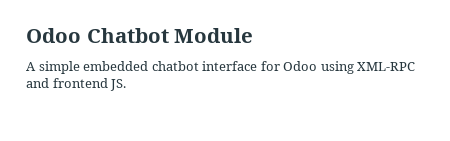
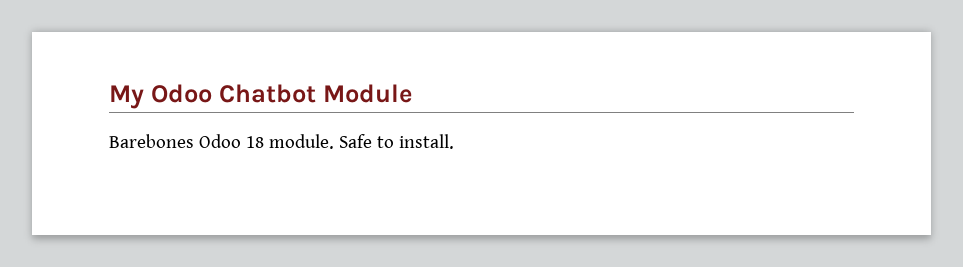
- Odoo Chatbot Module
+ My Odoo Chatbot Module
- A simple embedded chatbot interface for Odoo using XML-RPC and frontend JS.
+ Barebones Odoo 18 module. Safe to install.

